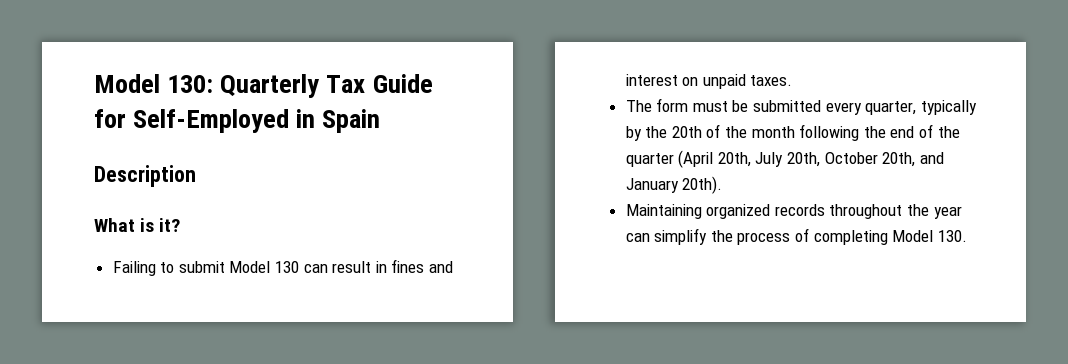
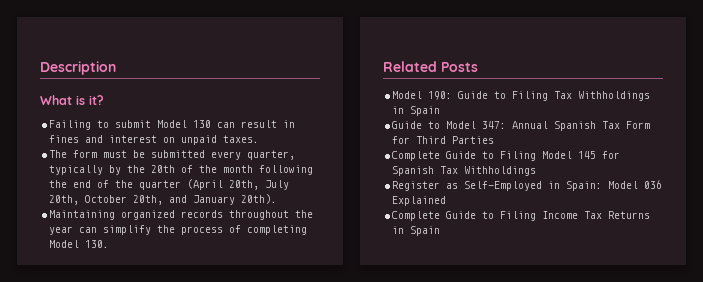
- Model 130: Quarterly Tax Guide for Self-Employed in Spain
+ Related Posts
+ Model 190: Guide to Filing Tax Withholdings in Spain
+ Guide to Model 347: Annual Spanish Tax Form for Third Parties
+ Complete Guide to Filing Model 145 for Spanish Tax Withholdings
+ Register as Self-Employed in Spain: Model 036 Explained
+ Complete Guide to Filing Income Tax Returns in Spain

